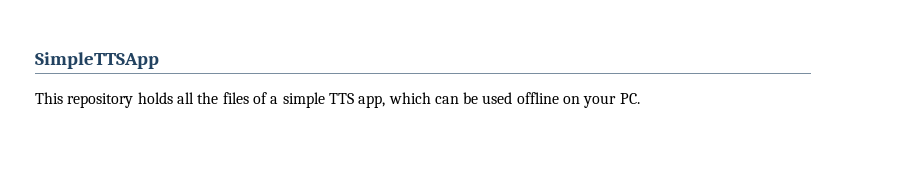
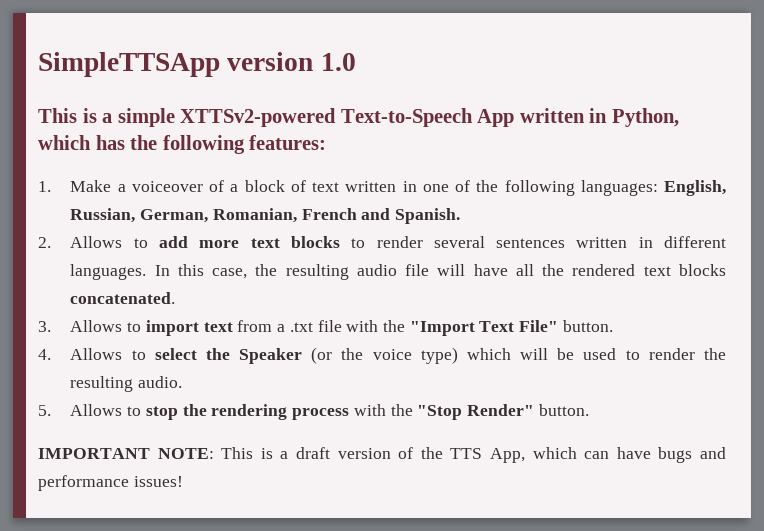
- SimpleTTSApp
- This repository holds all the files of a simple TTS app, which can be used offline on your PC.
+ SimpleTTSApp version 1.0
+ This is a simple XTTSv2-powered Text-to-Speech App written in Python, which has the following features:
+ 1. Make a voiceover of a block of text written in one of the following languages: English, Russian, German, Romanian, French and Spanish.
+ 2. Allows to add more text blocks to render several sentences written in different languages. In this case, the resulting audio file will have all the rendered text blocks concatenated.
+ 3. Allows to import text from a .txt file with the "Import Text File" button.
+ 4. Allows to select the Speaker (or the voice type) which will be used to render the resulting audio.
+ 5. Allows to stop the rendering process with the "Stop Render" button.
+ IMPORTANT NOTE: This is a draft version of the TTS App, which can have bugs and performance issues!

